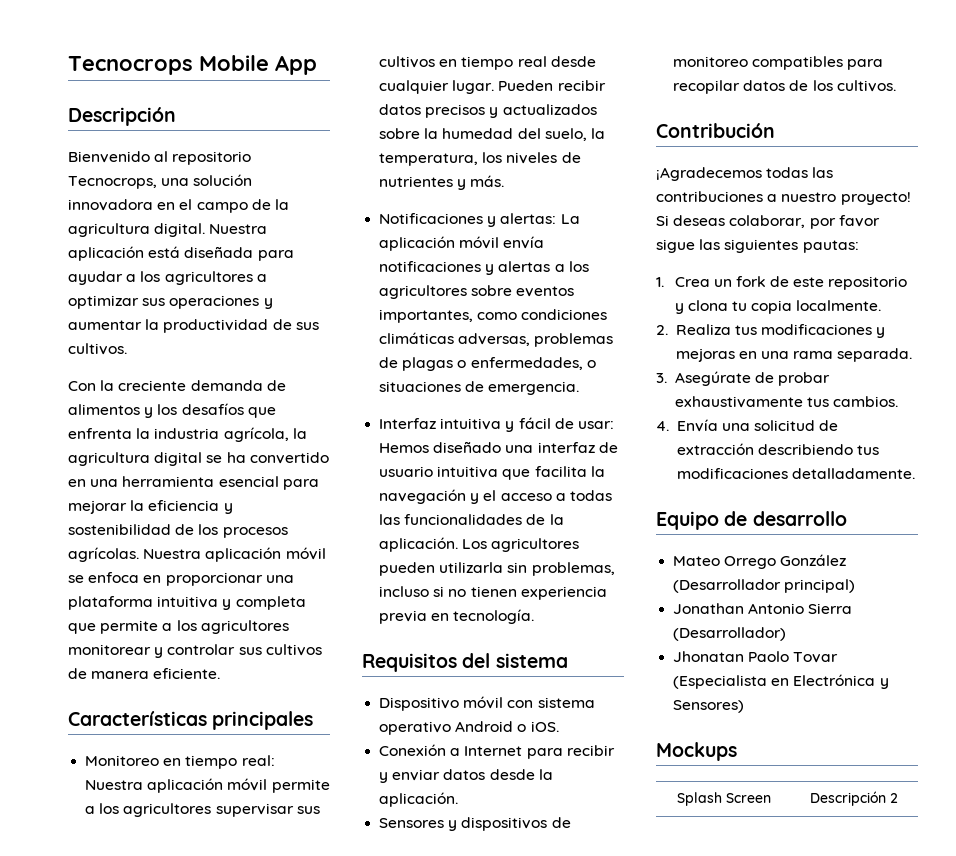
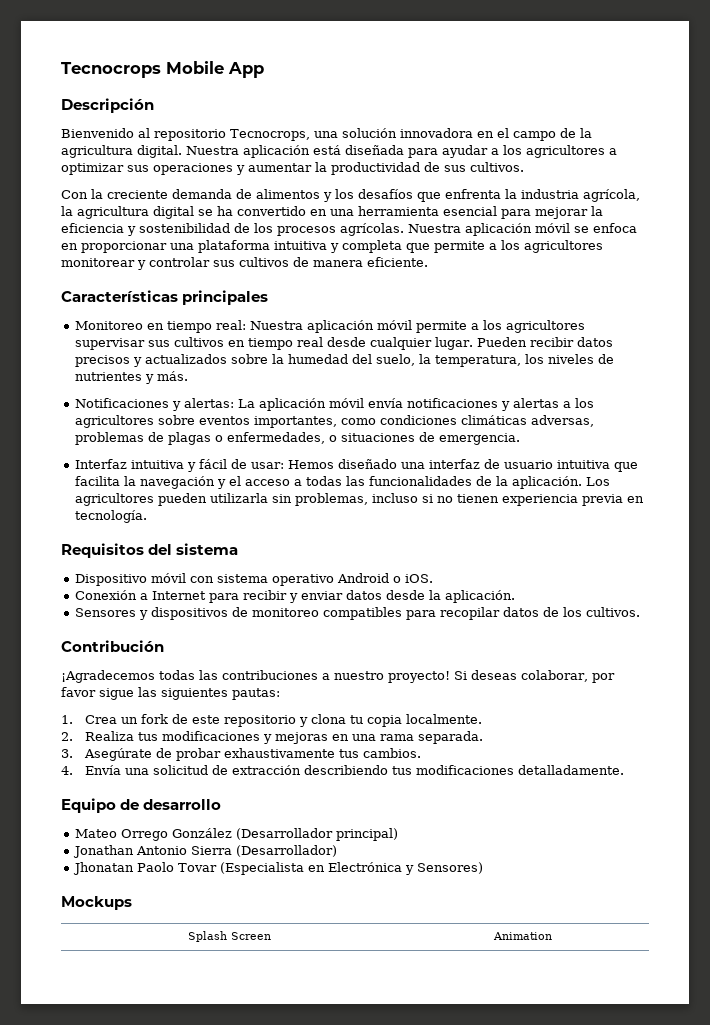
- Splash Screen | Descripción 2
+ Splash Screen | Animation

